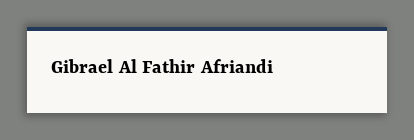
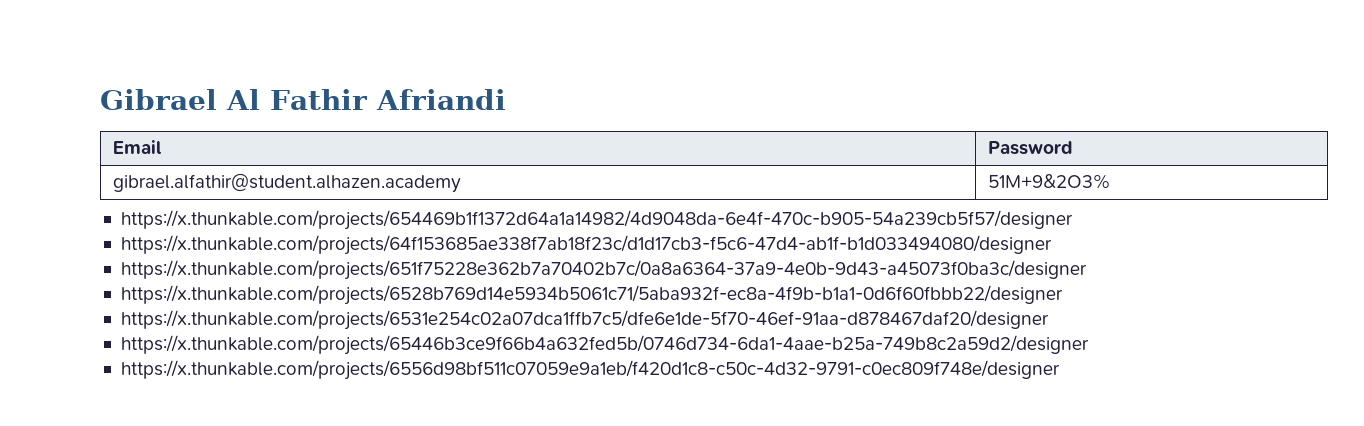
+ Email | Password
+ gibrael.alfathir@student.alhazen.academy | 51M+9&2O3%
+ https://x.thunkable.com/projects/654469b1f1372d64a1a14982/4d9048da-6e4f-470c-b905-54a239cb5f57/designer
+ https://x.thunkable.com/projects/64f153685ae338f7ab18f23c/d1d17cb3-f5c6-47d4-ab1f-b1d033494080/designer
+ https://x.thunkable.com/projects/651f75228e362b7a70402b7c/0a8a6364-37a9-4e0b-9d43-a45073f0ba3c/designer
+ https://x.thunkable.com/projects/6528b769d14e5934b5061c71/5aba932f-ec8a-4f9b-b1a1-0d6f60fbbb22/designer
+ https://x.thunkable.com/projects/6531e254c02a07dca1ffb7c5/dfe6e1de-5f70-46ef-91aa-d878467daf20/designer
+ https://x.thunkable.com/projects/65446b3ce9f66b4a632fed5b/0746d734-6da1-4aae-b25a-749b8c2a59d2/designer
+ https://x.thunkable.com/projects/6556d98bf511c07059e9a1eb/f420d1c8-c50c-4d32-9791-c0ec809f748e/designer

